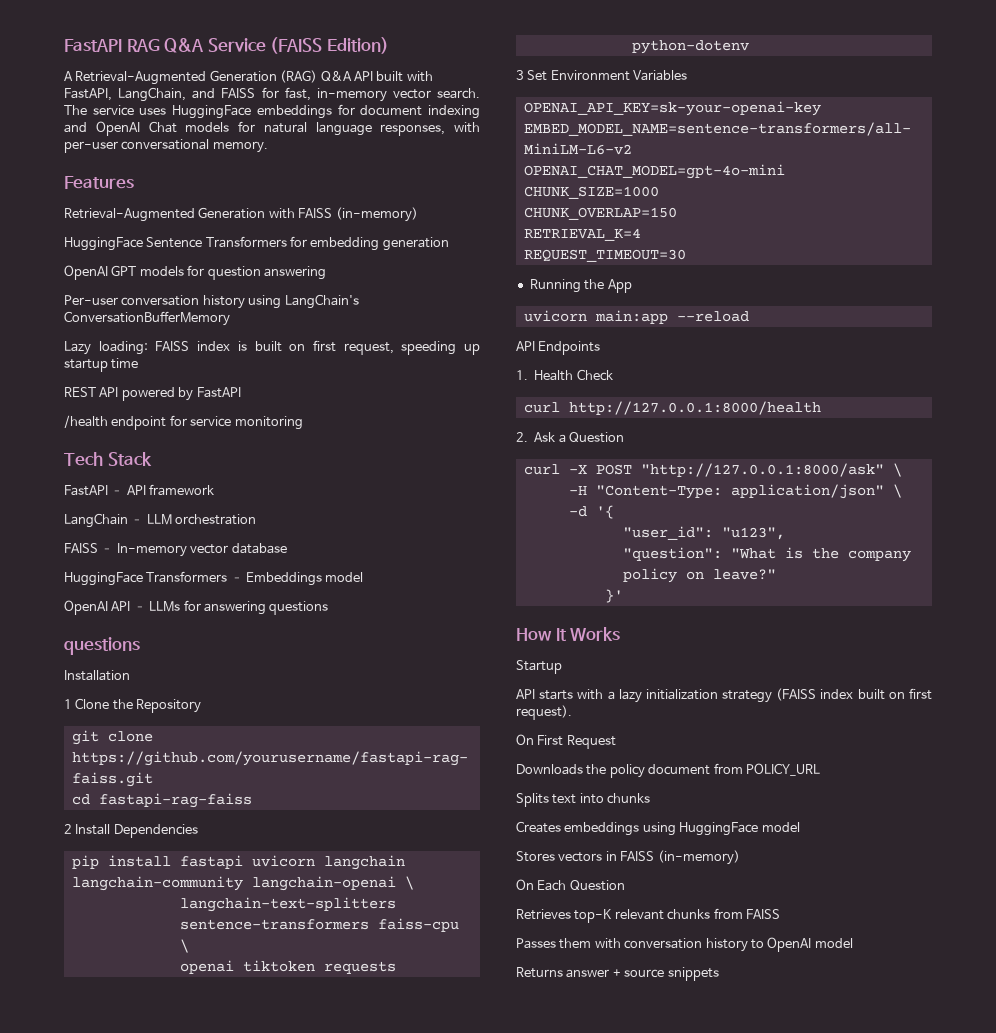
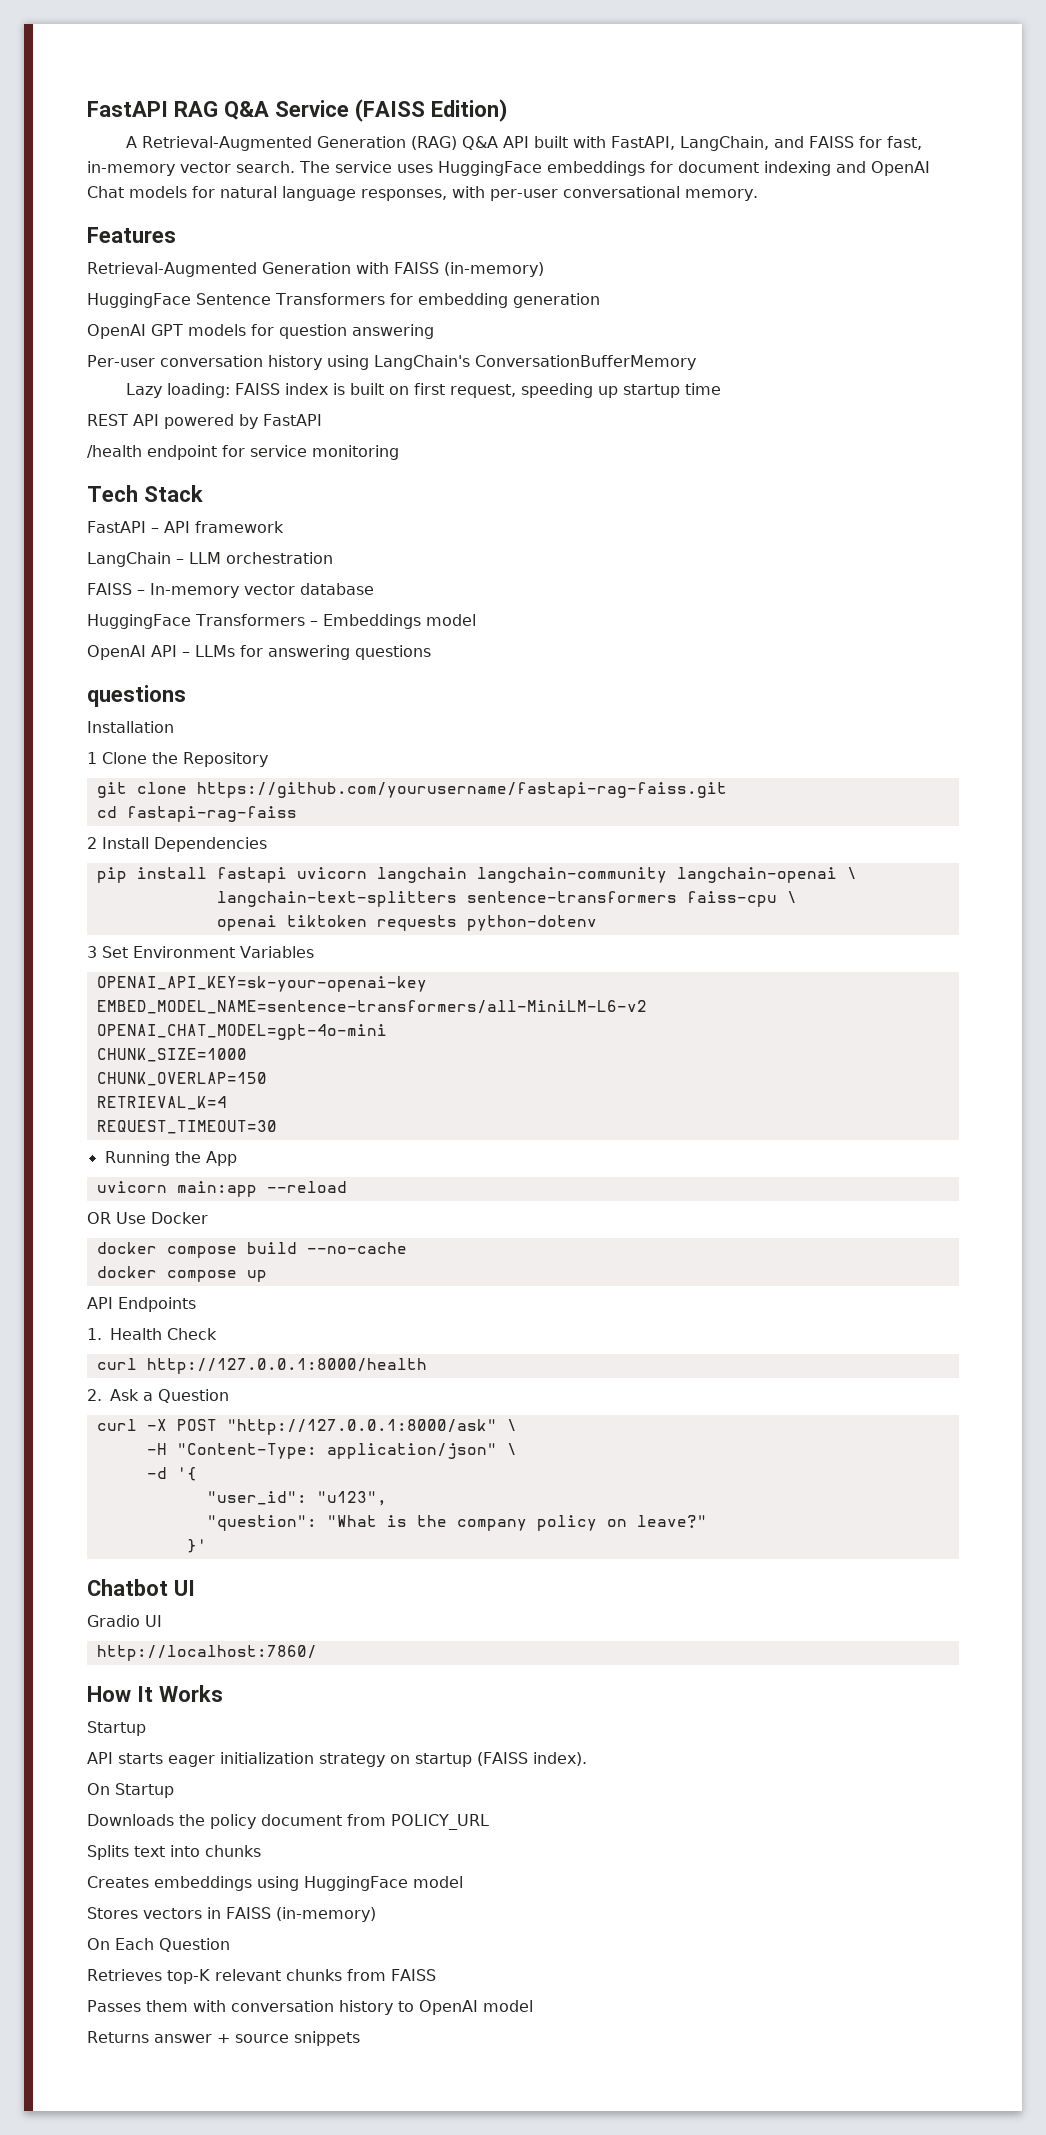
+ OR Use Docker
+ docker compose build --no-cache
+ docker compose up
+ Chatbot UI
+ Gradio UI
+ http://localhost:7860/
- API starts with a lazy initialization strategy (FAISS index built on first request).
- On First Request
+ API starts eager initialization strategy on startup (FAISS index).
+ On Startup

